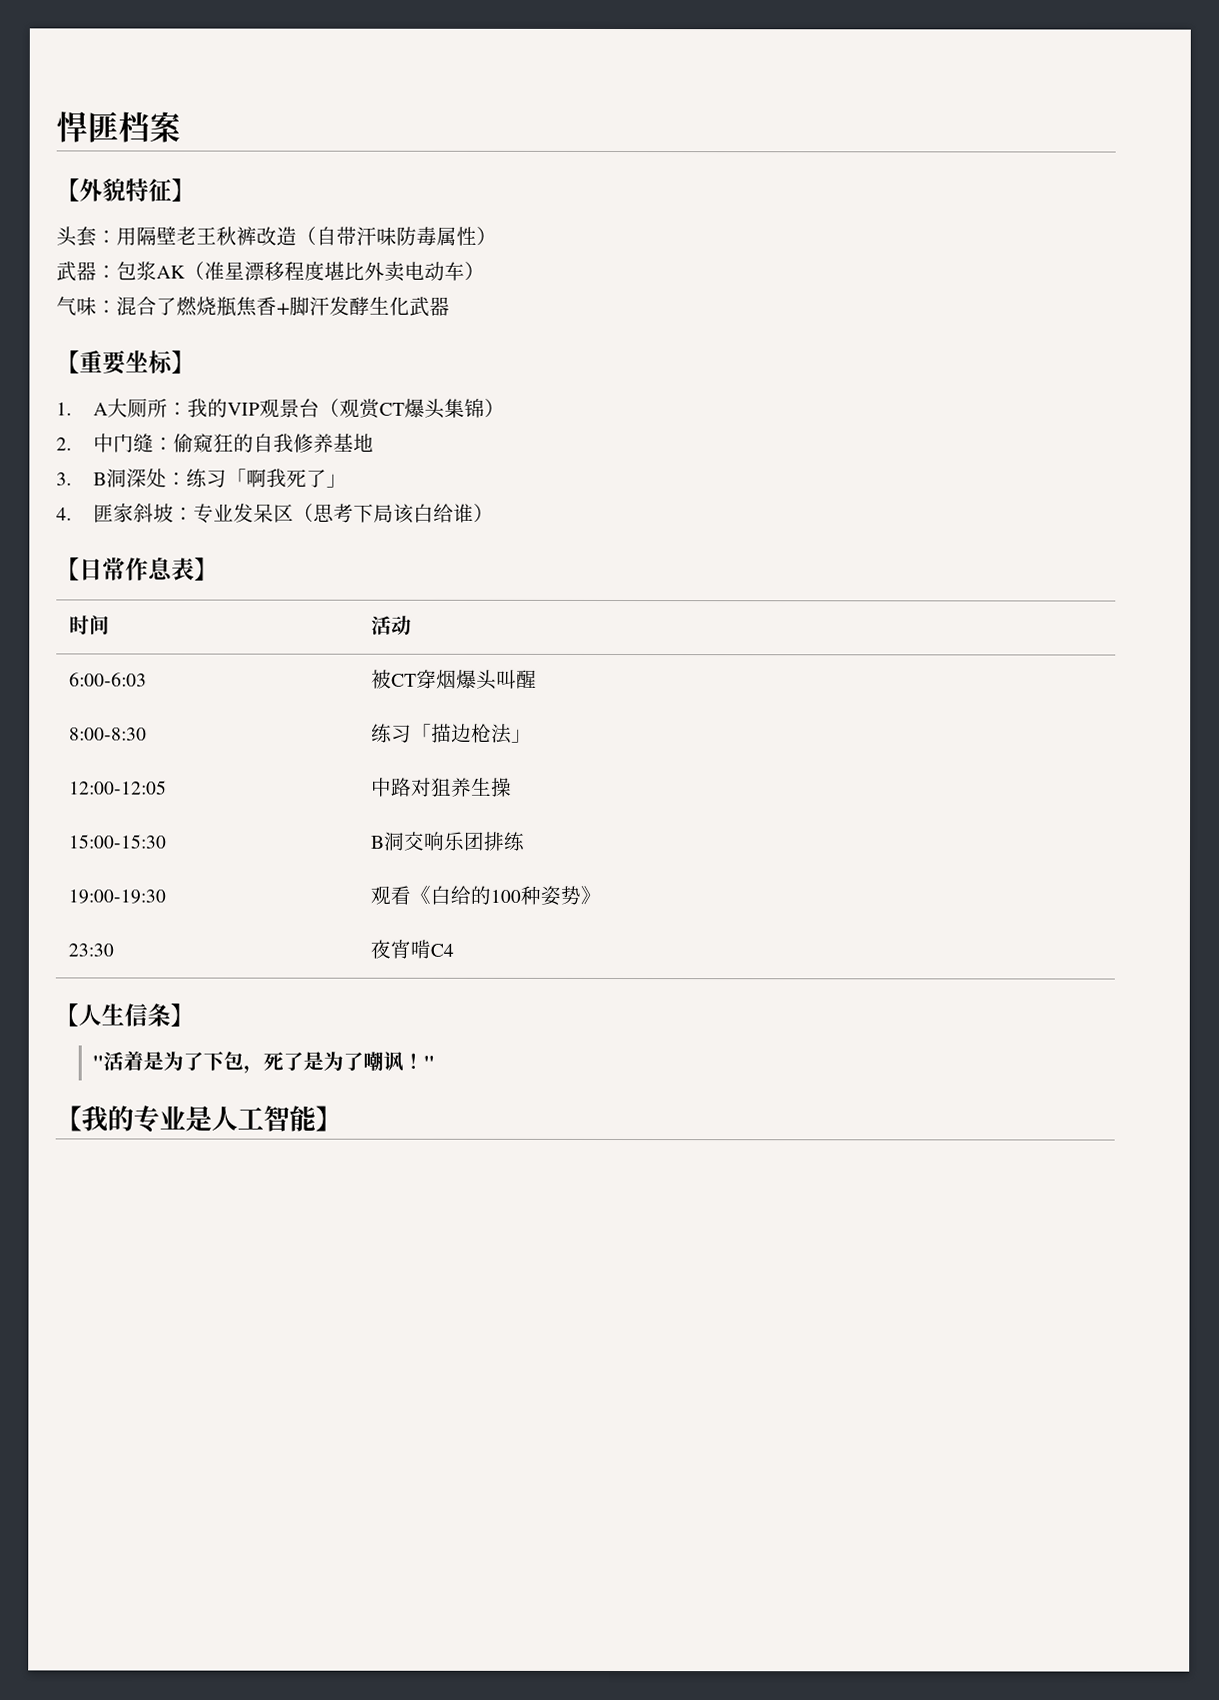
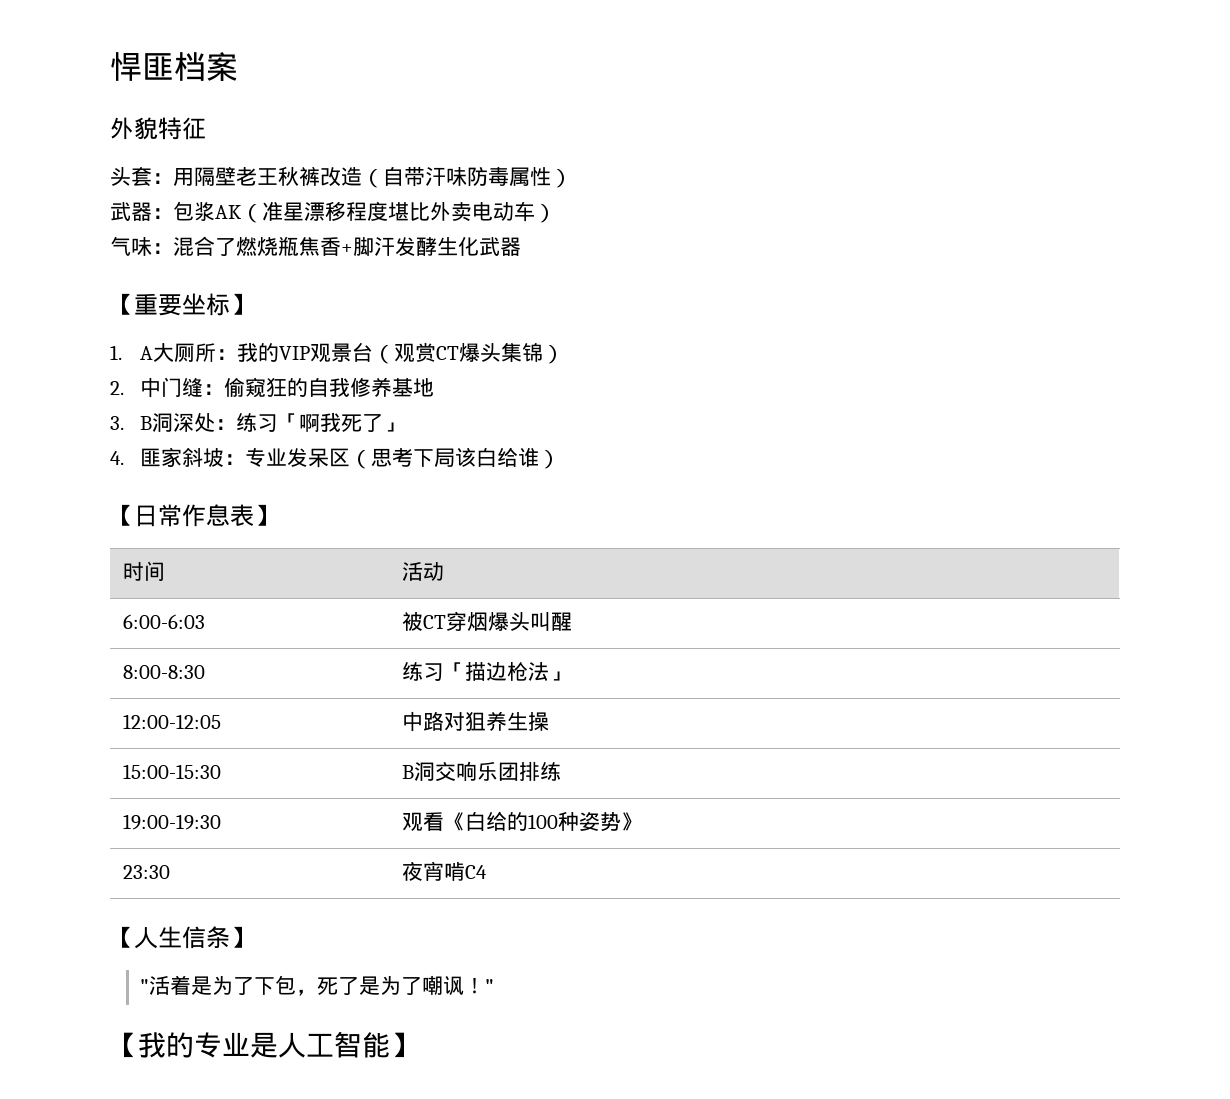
- 【外貌特征】
+ 外貌特征

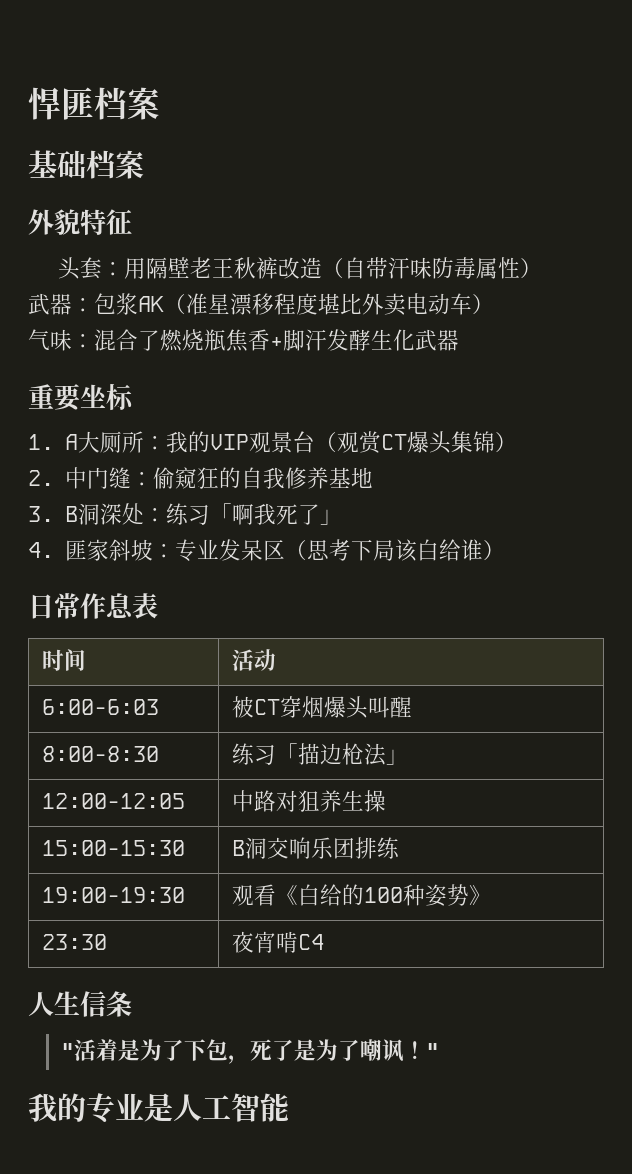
+ 基础档案
- 【重要坐标】
+ 重要坐标
- 【日常作息表】
+ 日常作息表
- 【人生信条】
+ 人生信条
- 【我的专业是人工智能】
+ 我的专业是人工智能

